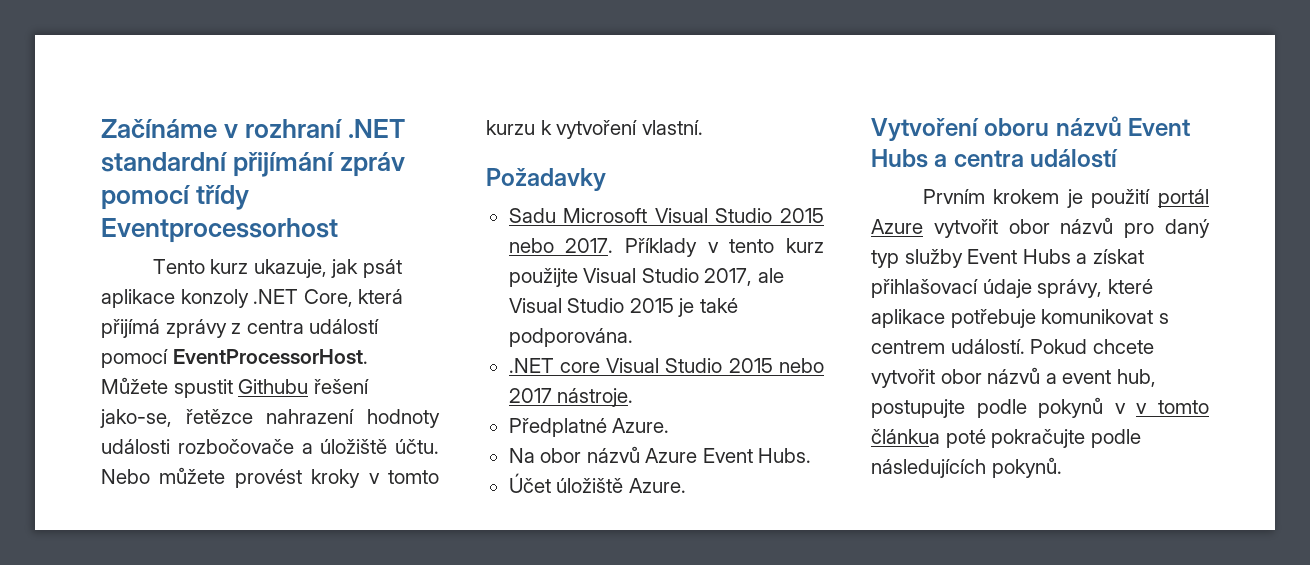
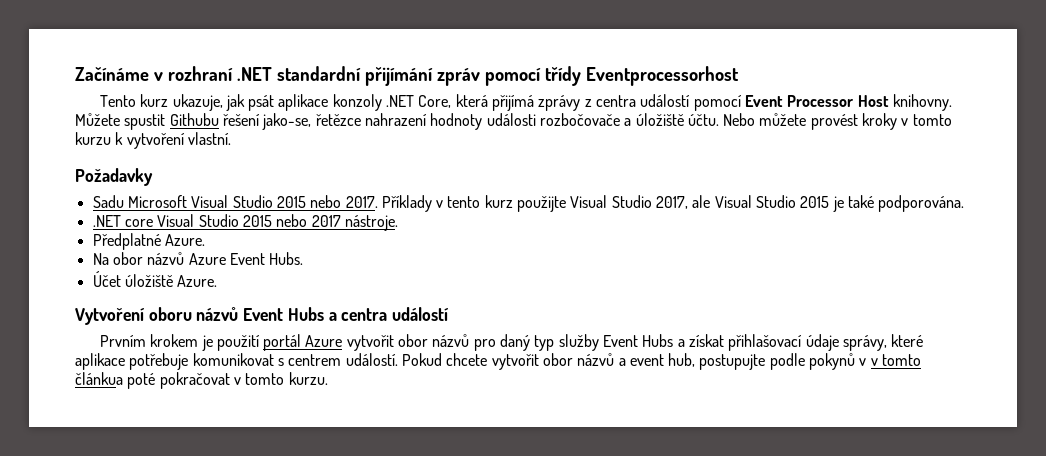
- Tento kurz ukazuje, jak psát aplikace konzoly .NET Core, která přijímá zprávy z centra událostí pomocí EventProcessorHost.
+ Tento kurz ukazuje, jak psát aplikace konzoly .NET Core, která přijímá zprávy z centra událostí pomocí Event Processor Host knihovny.
- Pokud chcete vytvořit obor názvů a event hub, postupujte podle pokynů v v tomto článkua poté pokračujte podle následujících pokynů.
+ Pokud chcete vytvořit obor názvů a event hub, postupujte podle pokynů v v tomto článkua poté pokračovat v tomto kurzu.

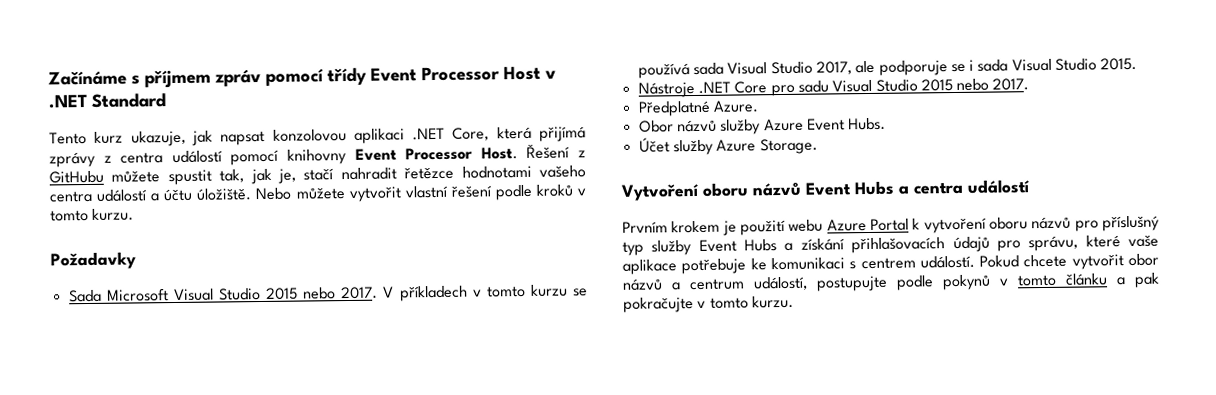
- Začínáme v rozhraní .NET standardní přijímání zpráv pomocí třídy Eventprocessorhost
+ Začínáme s příjmem zpráv pomocí třídy Event Processor Host v .NET Standard
- Tento kurz ukazuje, jak psát aplikace konzoly .NET Core, která přijímá zprávy z centra událostí pomocí Event Processor Host knihovny. Můžete spustit Githubu řešení jako-se, řetězce nahrazení hodnoty události rozbočovače a úložiště účtu. Nebo můžete provést kroky v tomto kurzu k vytvoření vlastní.
+ Tento kurz ukazuje, jak napsat konzolovou aplikaci .NET Core, která přijímá zprávy z centra událostí pomocí knihovny Event Processor Host. Řešení z GitHubu můžete spustit tak, jak je, stačí nahradit řetězce hodnotami vašeho centra událostí a účtu úložiště. Nebo můžete vytvořit vlastní řešení podle kroků v tomto kurzu.
- Sadu Microsoft Visual Studio 2015 nebo 2017.
+ Sada Microsoft Visual Studio 2015 nebo 2017.
- Příklady v tento kurz použijte Visual Studio 2017, ale Visual Studio 2015 je také podporována.
- .NET core Visual Studio 2015 nebo 2017 nástroje.
+ V příkladech v tomto kurzu se používá sada Visual Studio 2017, ale podporuje se i sada Visual Studio 2015.
+ Nástroje .NET Core pro sadu Visual Studio 2015 nebo 2017.
- Na obor názvů Azure Event Hubs.
+ Obor názvů služby Azure Event Hubs.
- Účet úložiště Azure.
+ Účet služby Azure Storage.
- Prvním krokem je použití portál Azure vytvořit obor názvů pro daný typ služby Event Hubs a získat přihlašovací údaje správy, které aplikace potřebuje komunikovat s centrem událostí.
+ Prvním krokem je použití webu Azure Portal k vytvoření oboru názvů pro příslušný typ služby Event Hubs a získání přihlašovacích údajů pro správu, které vaše aplikace potřebuje ke komunikaci s centrem událostí.
- Pokud chcete vytvořit obor názvů a event hub, postupujte podle pokynů v v tomto článkua poté pokračovat v tomto kurzu.
+ Pokud chcete vytvořit obor názvů a centrum událostí, postupujte podle pokynů v tomto článku a pak pokračujte v tomto kurzu.

